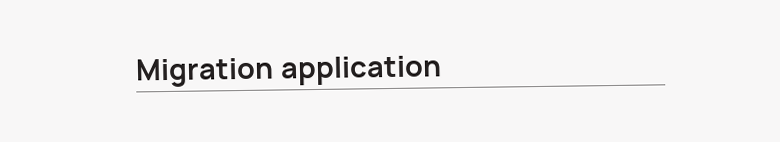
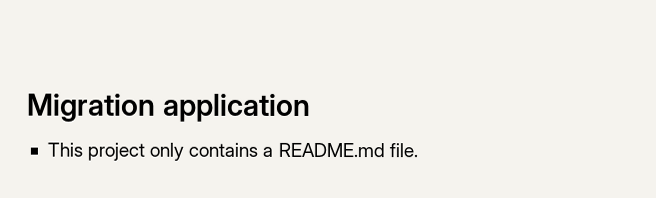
+ This project only contains a README.md file.

